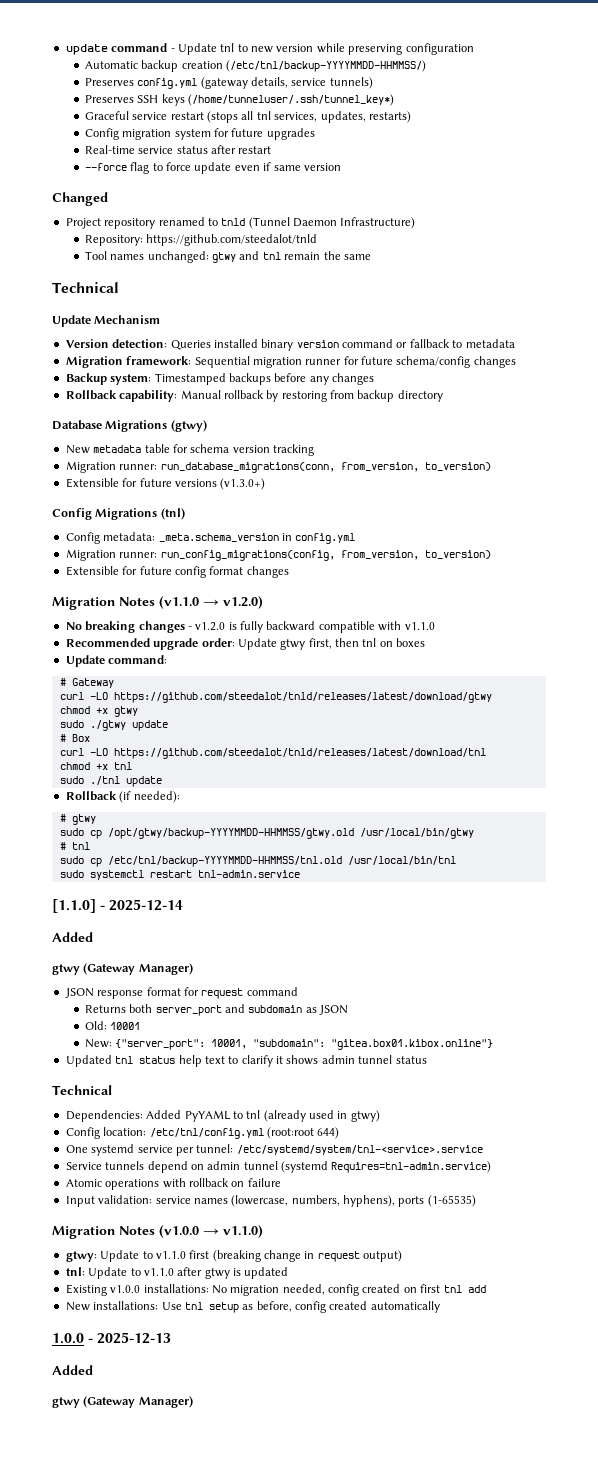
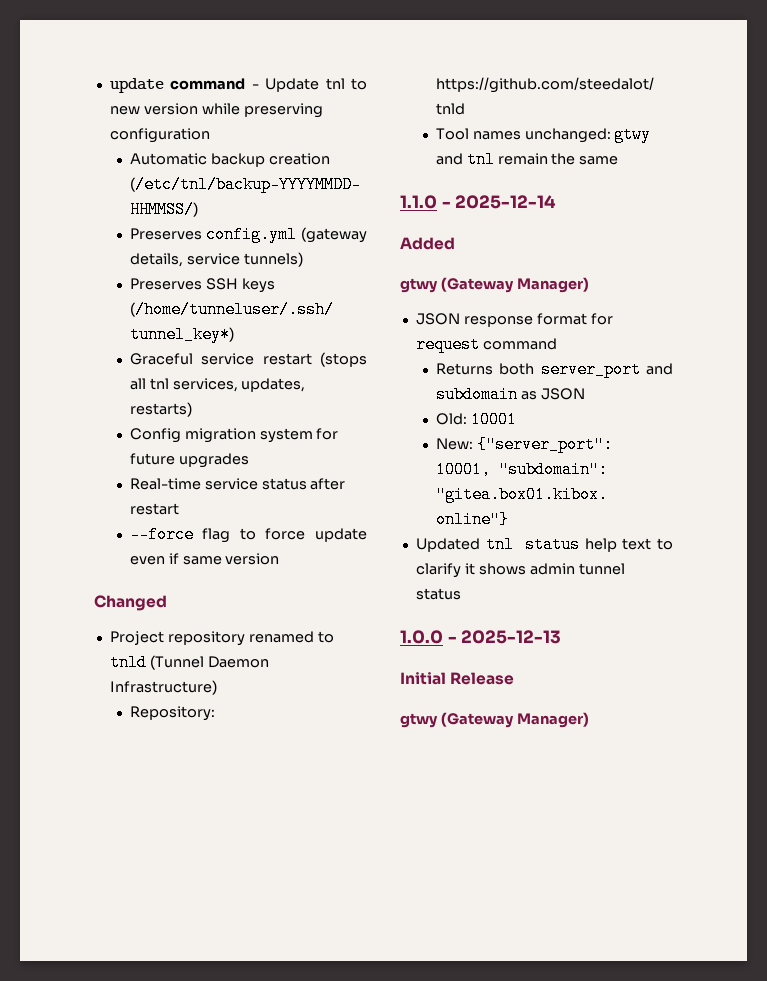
  Tool names unchanged: gtwy and tnl remain the same
- Technical
- Update Mechanism
- Version detection: Queries installed binary version command or fallback to metadata
- Migration framework: Sequential migration runner for future schema/config changes
- Backup system: Timestamped backups before any changes
- Rollback capability: Manual rollback by restoring from backup directory
- Database Migrations (gtwy)
- New metadata table for schema version tracking
- Migration runner: run_database_migrations(conn, from_version, to_version)
- Extensible for future versions (v1.3.0+)
- Config Migrations (tnl)
- Config metadata: _meta.schema_version in config.yml
- Migration runner: run_config_migrations(config, from_version, to_version)
- Extensible for future config format changes
- Migration Notes (v1.1.0 → v1.2.0)
- No breaking changes - v1.2.0 is fully backward compatible with v1.1.0
- Recommended upgrade order: Update gtwy first, then tnl on boxes
- Update command:
- # Gateway
- curl -LO https://github.com/steedalot/tnld/releases/latest/download/gtwy
- chmod +x gtwy
- sudo ./gtwy update
- # Box
- curl -LO https://github.com/steedalot/tnld/releases/latest/download/tnl
- chmod +x tnl
- sudo ./tnl update
- Rollback (if needed):
- # gtwy
- sudo cp /opt/gtwy/backup-YYYYMMDD-HHMMSS/gtwy.old /usr/local/bin/gtwy
- # tnl
- sudo cp /etc/tnl/backup-YYYYMMDD-HHMMSS/tnl.old /usr/local/bin/tnl
- sudo systemctl restart tnl-admin.service
- [1.1.0] - 2025-12-14
+ 1.1.0 - 2025-12-14
  Updated tnl status help text to clarify it shows admin tunnel status
- Technical
- Dependencies: Added PyYAML to tnl (already used in gtwy)
- Config location: /etc/tnl/config.yml (root:root 644)
- One systemd service per tunnel: /etc/systemd/system/tnl-<service>.service
- Service tunnels depend on admin tunnel (systemd Requires=tnl-admin.service)
- Atomic operations with rollback on failure
- Input validation: service names (lowercase, numbers, hyphens), ports (1-65535)
- Migration Notes (v1.0.0 → v1.1.0)
- gtwy: Update to v1.1.0 first (breaking change in request output)
- tnl: Update to v1.1.0 after gtwy is updated
- Existing v1.0.0 installations: No migration needed, config created on first tnl add
- New installations: Use tnl setup as before, config created automatically
  1.0.0 - 2025-12-13
- Added
+ Initial Release

